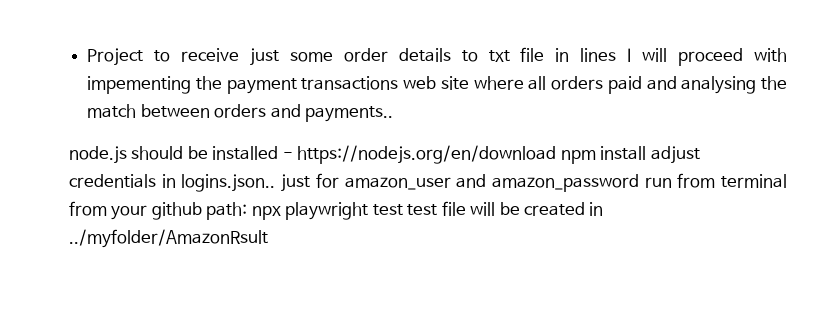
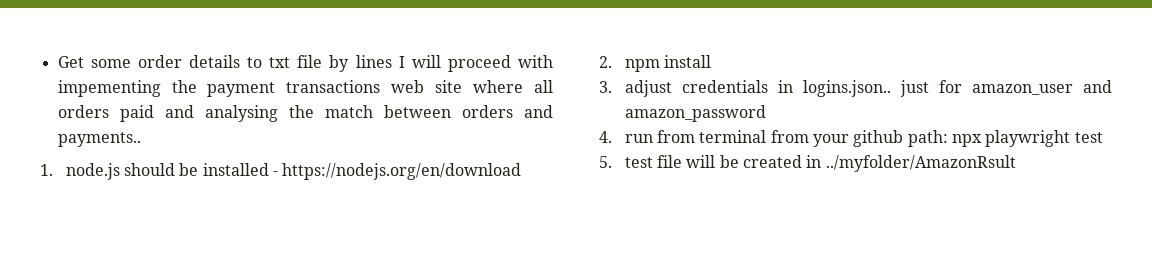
- Project to receive just some order details to txt file in lines I will proceed with impementing the payment transactions web site where all orders paid and analysing the match between orders and payments..
+ Get some order details to txt file by lines I will proceed with impementing the payment transactions web site where all orders paid and analysing the match between orders and payments..
- node.js should be installed - https://nodejs.org/en/download npm install adjust credentials in logins.json.. just for amazon_user and amazon_password run from terminal from your github path: npx playwright test test file will be created in ../myfolder/AmazonRsult
+ 1. node.js should be installed - https://nodejs.org/en/download
+ 2. npm install
+ 3. adjust credentials in logins.json.. just for amazon_user and amazon_password
+ 4. run from terminal from your github path: npx playwright test
+ 5. test file will be created in ../myfolder/AmazonRsult

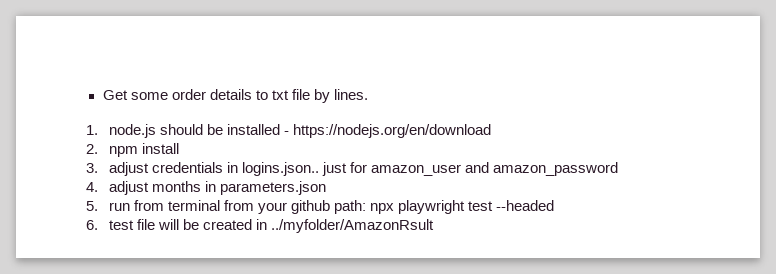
- Get some order details to txt file by lines I will proceed with impementing the payment transactions web site where all orders paid and analysing the match between orders and payments..
+ Get some order details to txt file by lines.
- 4. run from terminal from your github path: npx playwright test
- 5. test file will be created in ../myfolder/AmazonRsult
+ 4. adjust months in parameters.json
+ 5. run from terminal from your github path: npx playwright test --headed
+ 6. test file will be created in ../myfolder/AmazonRsult

